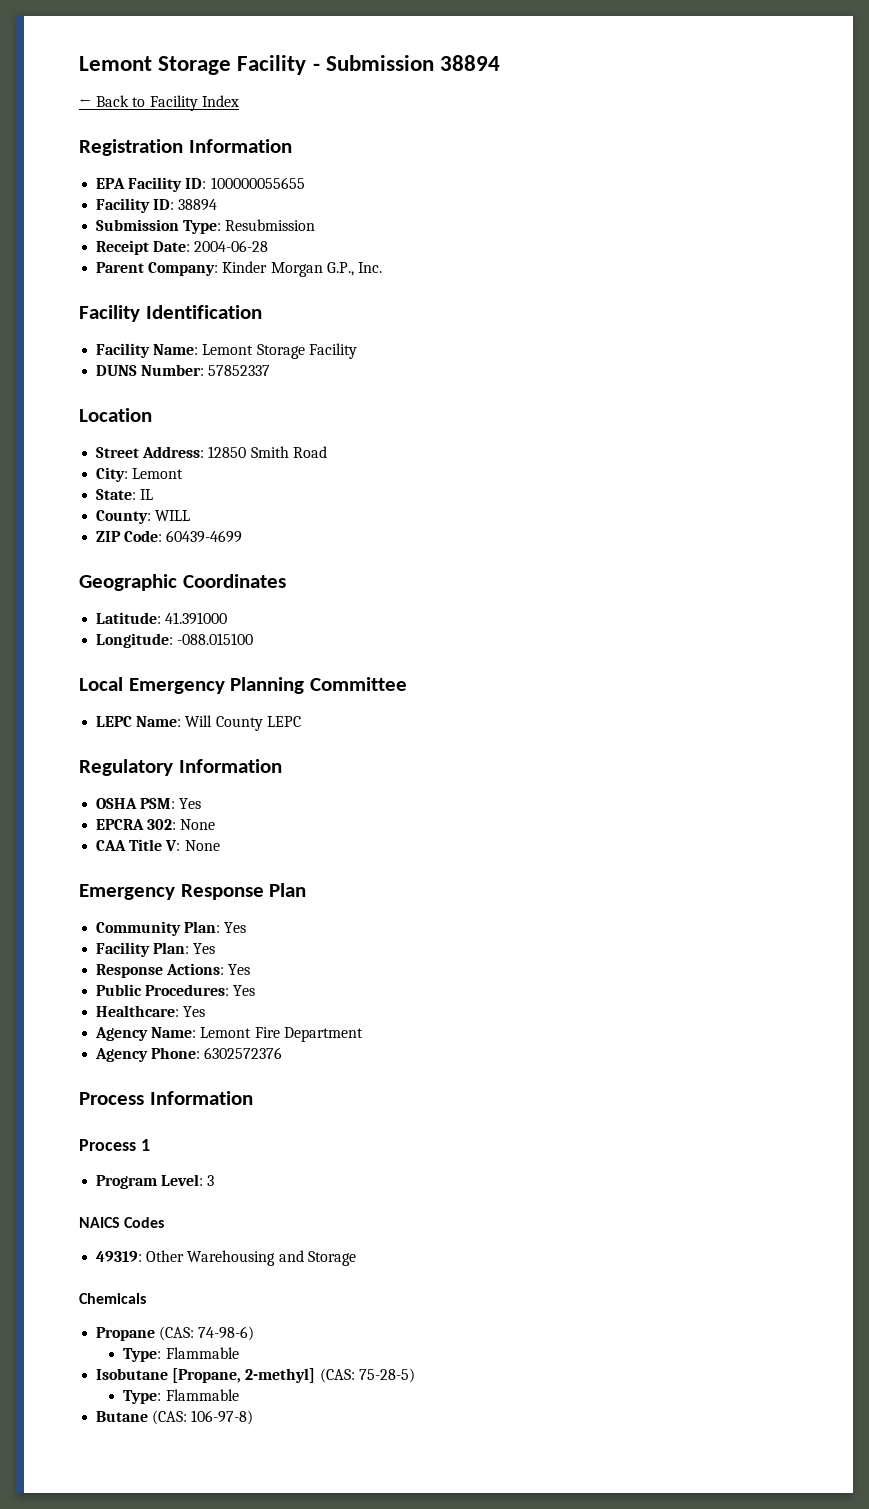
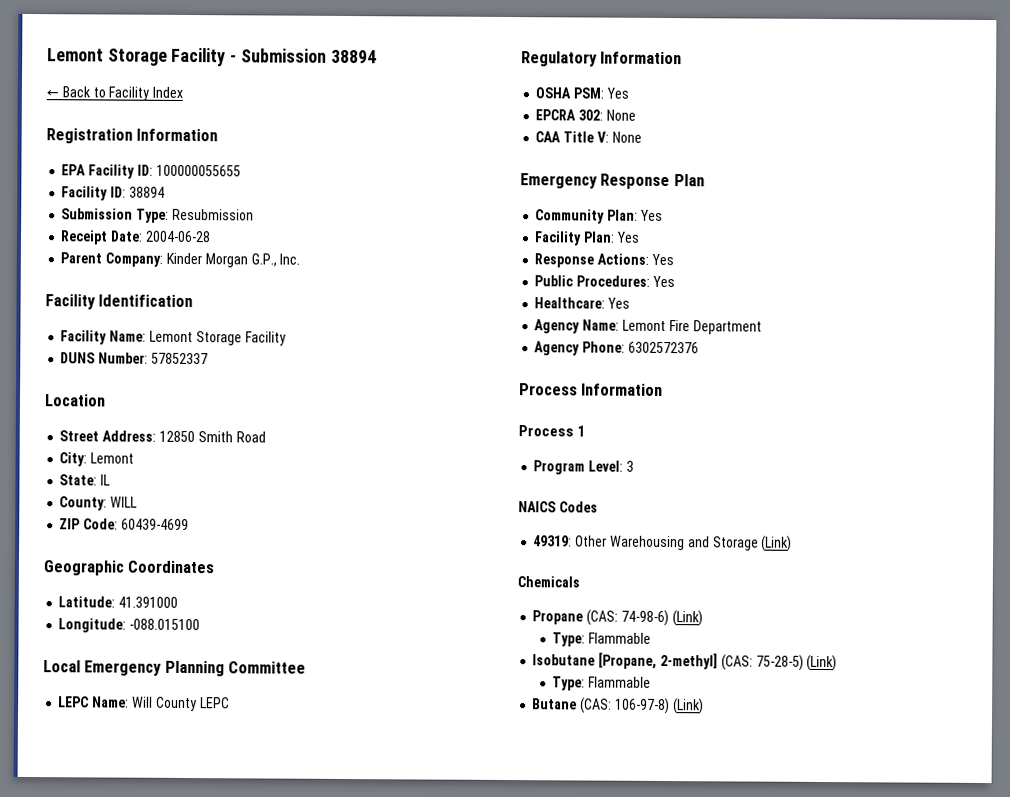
- 49319: Other Warehousing and Storage
+ 49319: Other Warehousing and Storage (Link)
- Propane (CAS: 74-98-6)
+ Propane (CAS: 74-98-6) (Link)
- Isobutane [Propane, 2-methyl] (CAS: 75-28-5)
+ Isobutane [Propane, 2-methyl] (CAS: 75-28-5) (Link)
- Butane (CAS: 106-97-8)
+ Butane (CAS: 106-97-8) (Link)

